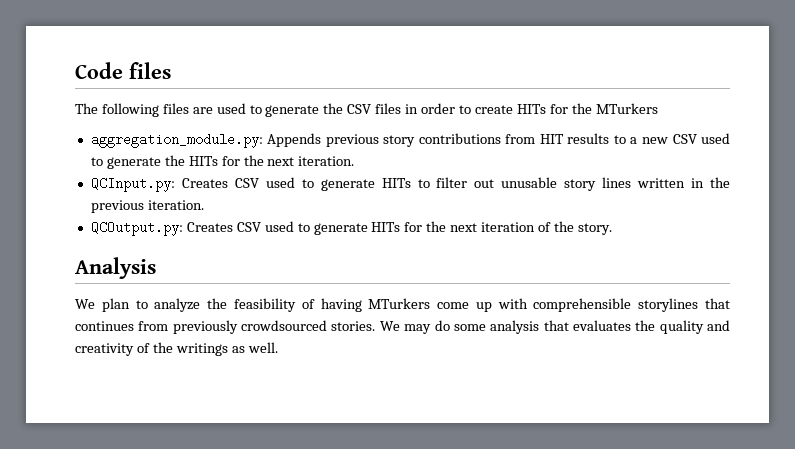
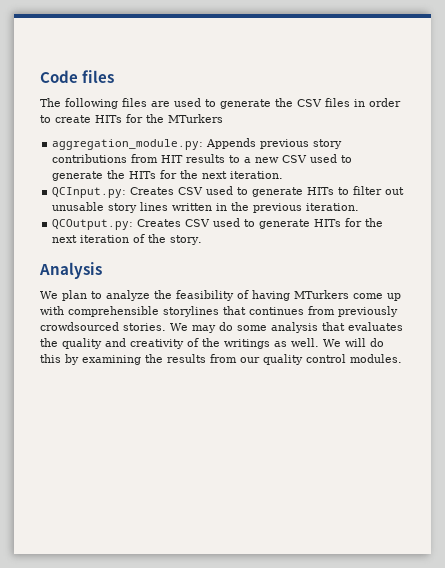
+ We will do this by examining the results from our quality control modules.

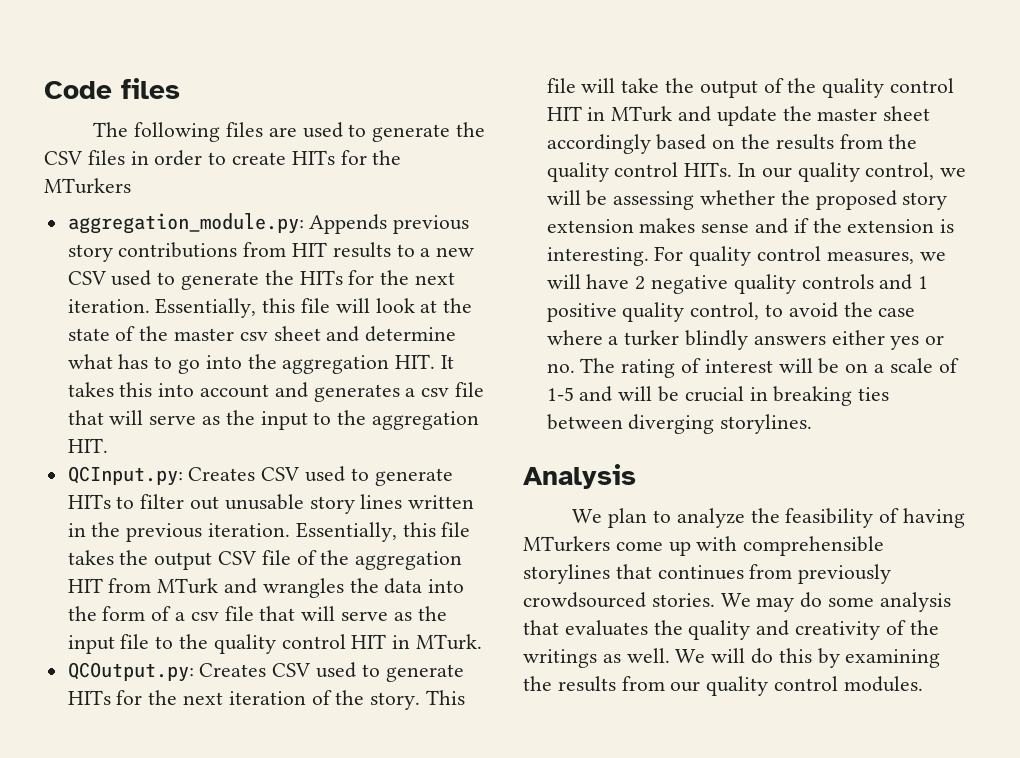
+ Essentially, this file will look at the state of the master csv sheet and determine what has to go into the aggregation HIT. It takes this into account and generates a csv file that will serve as the input to the aggregation HIT.
+ Essentially, this file takes the output CSV file of the aggregation HIT from MTurk and wrangles the data into the form of a csv file that will serve as the input file to the quality control HIT in MTurk.
+ This file will take the output of the quality control HIT in MTurk and update the master sheet accordingly based on the results from the quality control HITs. In our quality control, we will be assessing whether the proposed story extension makes sense and if the extension is interesting. For quality control measures, we will have 2 negative quality controls and 1 positive quality control, to avoid the case where a turker blindly answers either yes or no. The rating of interest will be on a scale of 1-5 and will be crucial in breaking ties between diverging storylines.

